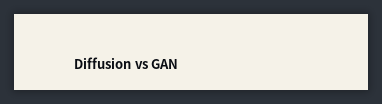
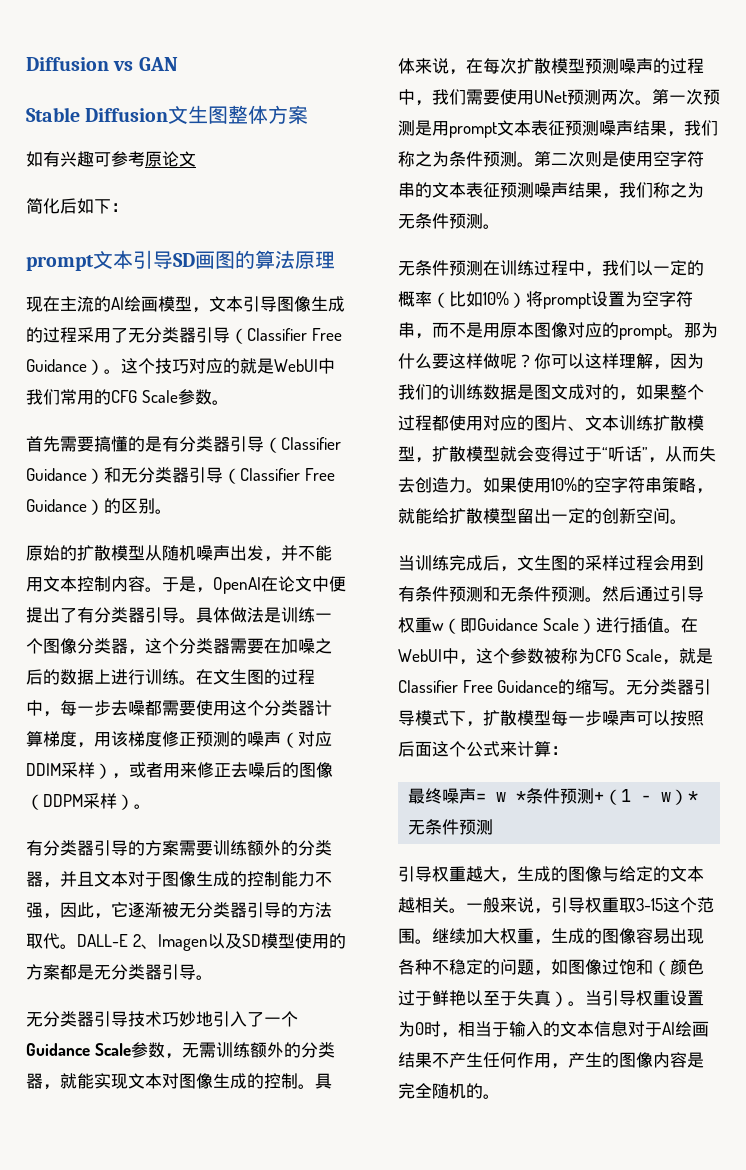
+ Stable Diffusion文生图整体方案
+ 如有兴趣可参考原论文
+ 简化后如下：
+ prompt文本引导SD画图的算法原理
+ 现在主流的AI绘画模型，文本引导图像生成的过程采用了无分类器引导（Classifier Free Guidance）。这个技巧对应的就是WebUI中我们常用的CFG Scale参数。
+ 首先需要搞懂的是有分类器引导（Classifier Guidance）和无分类器引导（Classifier Free Guidance）的区别。
+ 原始的扩散模型从随机噪声出发，并不能用文本控制内容。于是，OpenAI在论文中便提出了有分类器引导。具体做法是训练一个图像分类器，这个分类器需要在加噪之后的数据上进行训练。在文生图的过程中，每一步去噪都需要使用这个分类器计算梯度，用该梯度修正预测的噪声（对应DDIM采样），或者用来修正去噪后的图像（DDPM采样）。
+ 有分类器引导的方案需要训练额外的分类器，并且文本对于图像生成的控制能力不强，因此，它逐渐被无分类器引导的方法取代。DALL-E 2、Imagen以及SD模型使用的方案都是无分类器引导。
+ 无分类器引导技术巧妙地引入了一个Guidance Scale参数，无需训练额外的分类器，就能实现文本对图像生成的控制。具体来说，在每次扩散模型预测噪声的过程中，我们需要使用UNet预测两次。第一次预测是用prompt文本表征预测噪声结果，我们称之为条件预测。第二次则是使用空字符串的文本表征预测噪声结果，我们称之为无条件预测。
+ 无条件预测在训练过程中，我们以一定的概率（比如10%）将prompt设置为空字符串，而不是用原本图像对应的prompt。那为什么要这样做呢？你可以这样理解，因为我们的训练数据是图文成对的，如果整个过程都使用对应的图片、文本训练扩散模型，扩散模型就会变得过于“听话”，从而失去创造力。如果使用10%的空字符串策略，就能给扩散模型留出一定的创新空间。
+ 当训练完成后，文生图的采样过程会用到有条件预测和无条件预测。然后通过引导权重w（即Guidance Scale）进行插值。在WebUI中，这个参数被称为CFG Scale，就是Classifier Free Guidance的缩写。无分类器引导模式下，扩散模型每一步噪声可以按照后面这个公式来计算：
+ 最终噪声= w *条件预测+（1 - w）*无条件预测
+ 引导权重越大，生成的图像与给定的文本越相关。一般来说，引导权重取3-15这个范围。继续加大权重，生成的图像容易出现各种不稳定的问题，如图像过饱和（颜色过于鲜艳以至于失真）。当引导权重设置为0时，相当于输入的文本信息对于AI绘画结果不产生任何作用，产生的图像内容是完全随机的。

